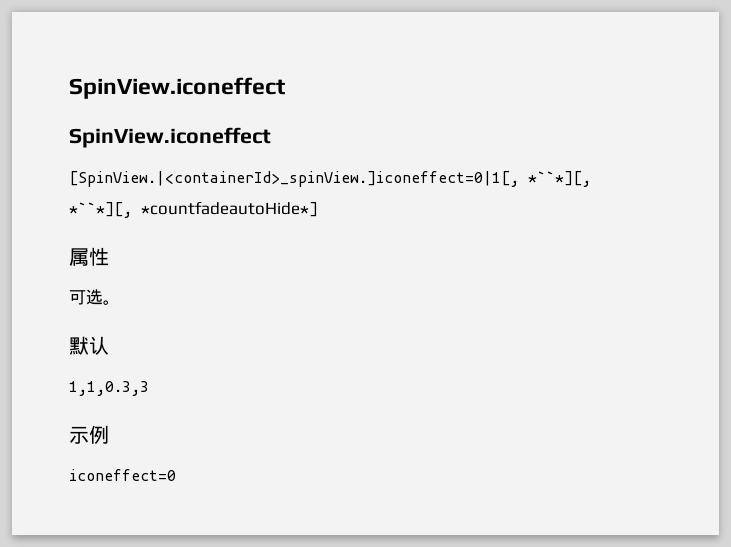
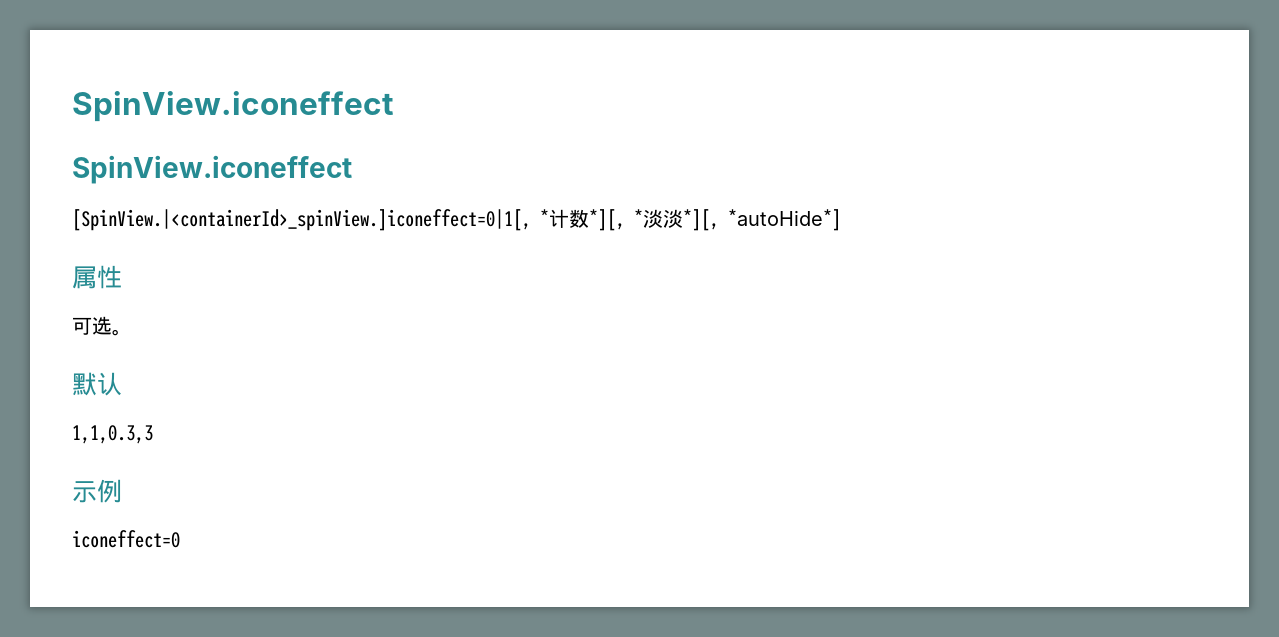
- [SpinView.|<containerId>_spinView.]iconeffect=0|1[, *``*][, *``*][, *countfadeautoHide*]
+ [SpinView.|<containerId>_spinView.]iconeffect=0|1[, *计数*][, *淡淡*][, *autoHide*]

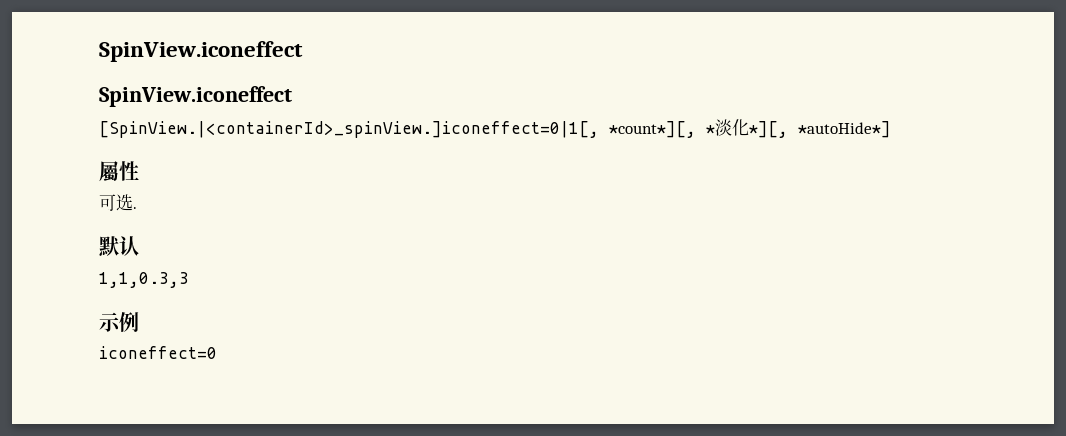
- [SpinView.|<containerId>_spinView.]iconeffect=0|1[, *计数*][, *淡淡*][, *autoHide*]
+ [SpinView.|<containerId>_spinView.]iconeffect=0|1[, *count*][, *淡化*][, *autoHide*]
- 属性
+ 屬性
- 可选。
+ 可选.

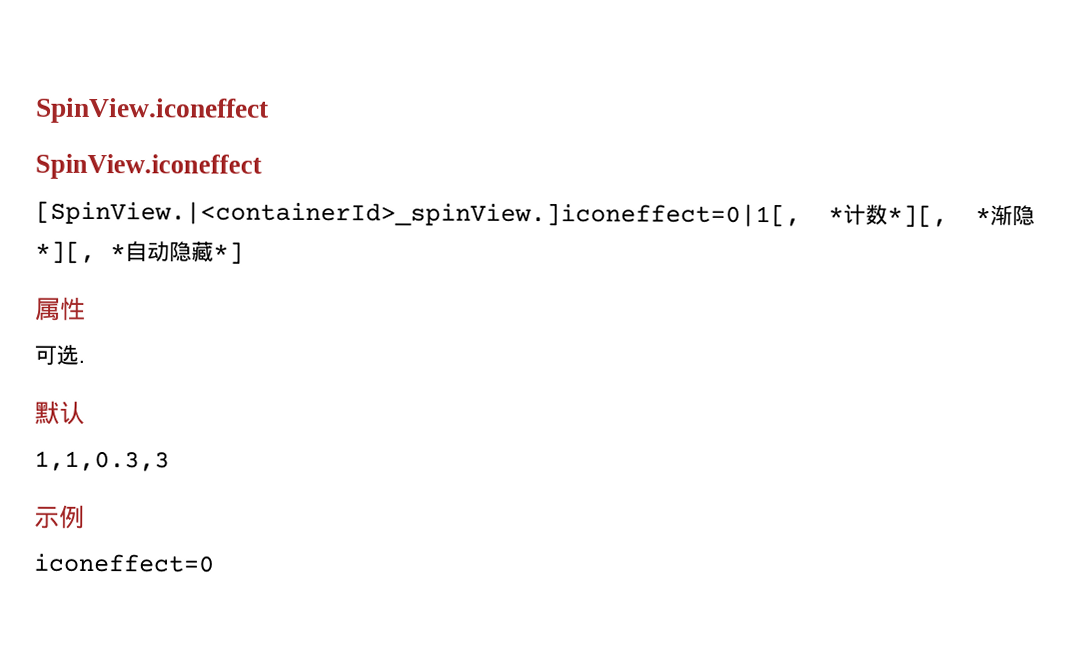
- [SpinView.|<containerId>_spinView.]iconeffect=0|1[, *count*][, *淡化*][, *autoHide*]
- 屬性
+ [SpinView.|<containerId>_spinView.]iconeffect=0|1[, *计数*][, *渐隐*][, *自动隐藏*]
+ 属性

